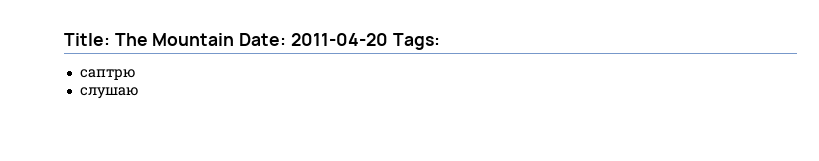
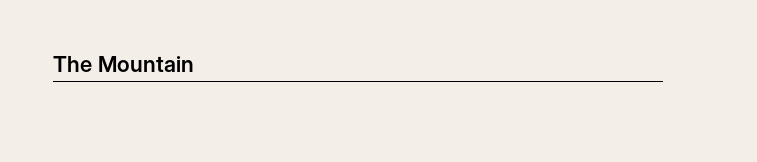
- Title: The Mountain Date: 2011-04-20 Tags:
- саптрю
- слушаю
+ The Mountain

